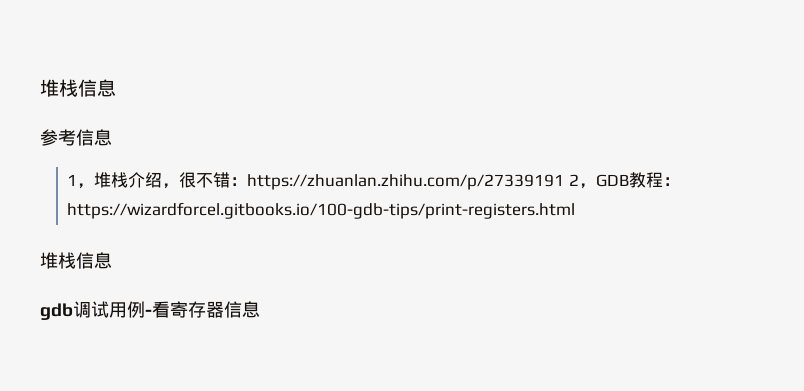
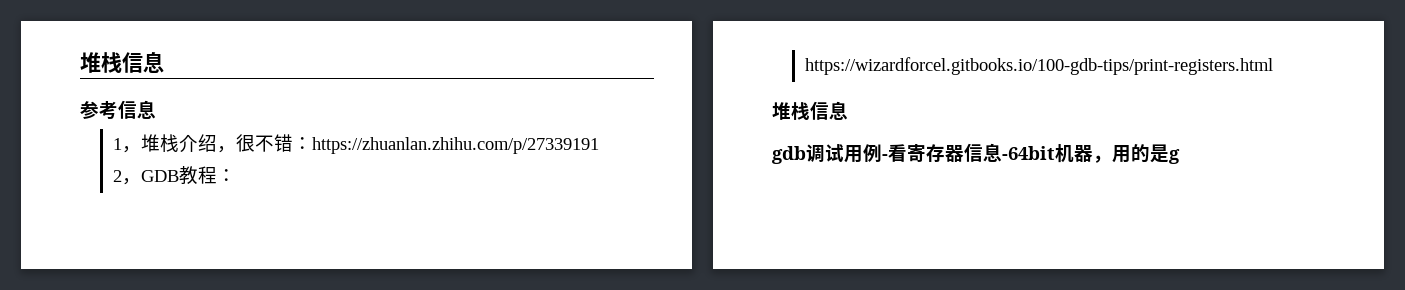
- 1，堆栈介绍，很不错：https://zhuanlan.zhihu.com/p/27339191 2，GDB教程：https://wizardforcel.gitbooks.io/100-gdb-tips/print-registers.html
+ 1，堆栈介绍，很不错：https://zhuanlan.zhihu.com/p/27339191
+ 2，GDB教程：https://wizardforcel.gitbooks.io/100-gdb-tips/print-registers.html
- gdb调试用例-看寄存器信息
+ gdb调试用例-看寄存器信息-64bit机器，用的是g

